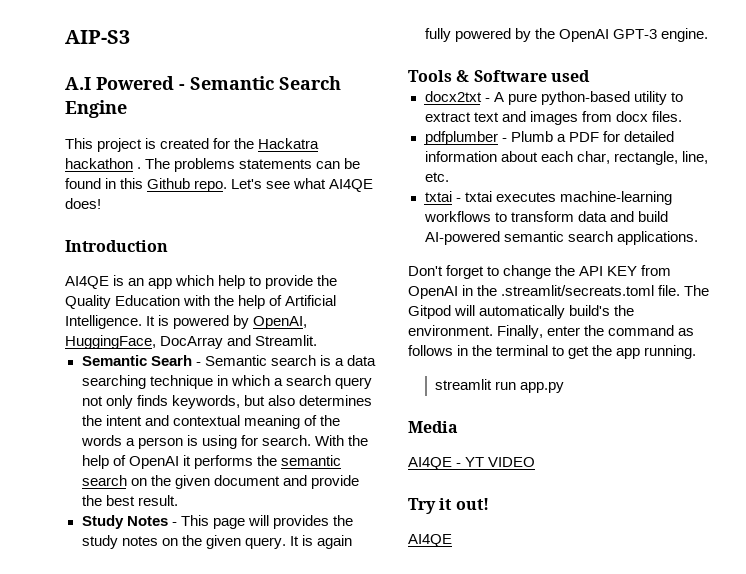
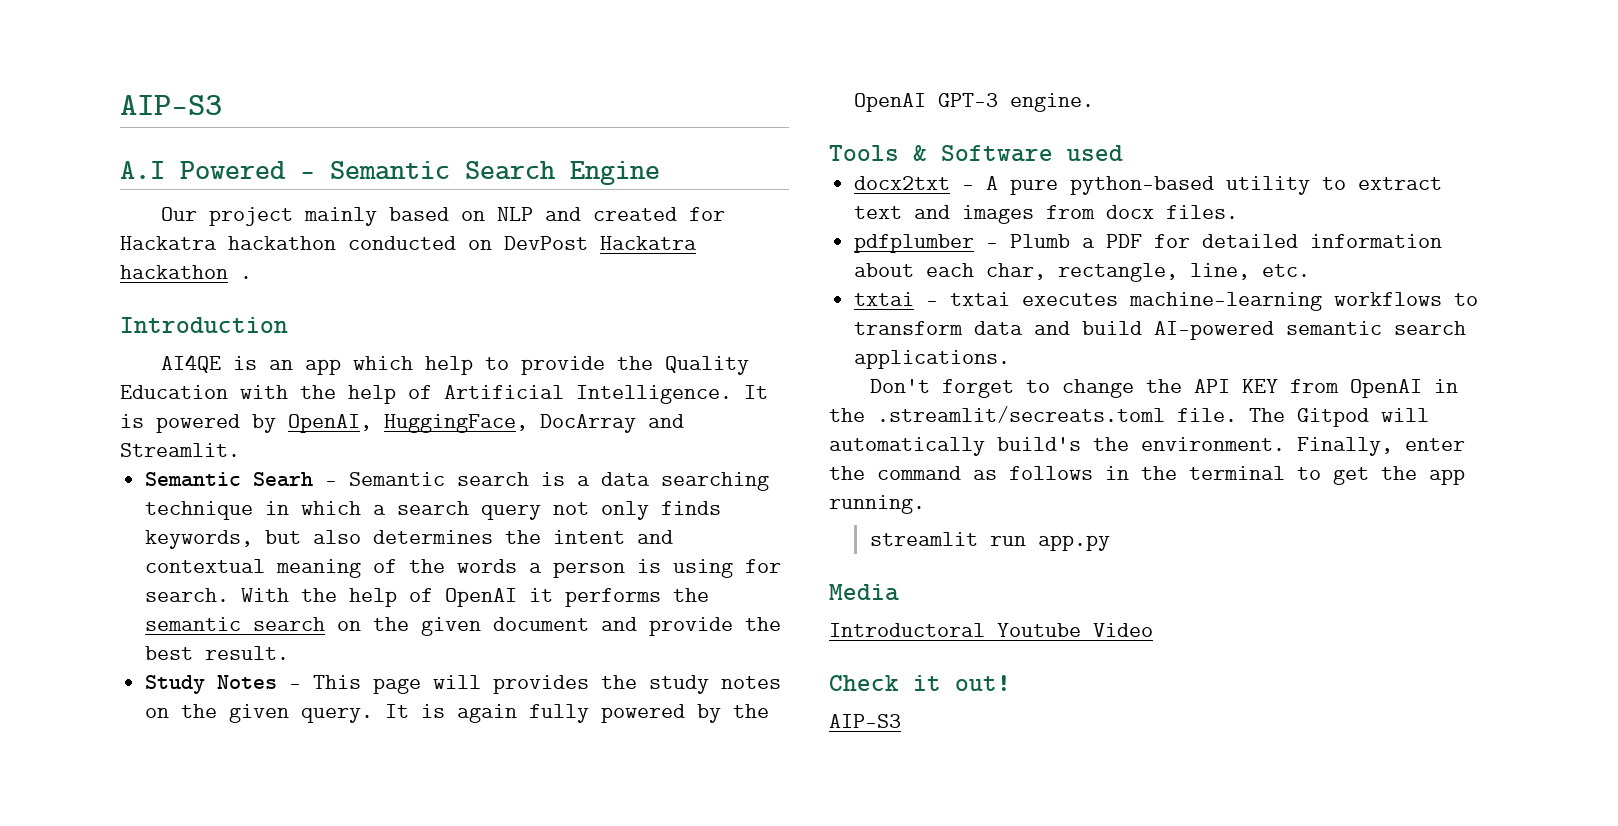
- This project is created for the Hackatra hackathon . The problems statements can be found in this Github repo. Let's see what AI4QE does!
+ Our project mainly based on NLP and created for Hackatra hackathon conducted on DevPost Hackatra hackathon .
- AI4QE - YT VIDEO
- Try it out!
- AI4QE
+ Introductoral Youtube Video
+ Check it out!
+ AIP-S3

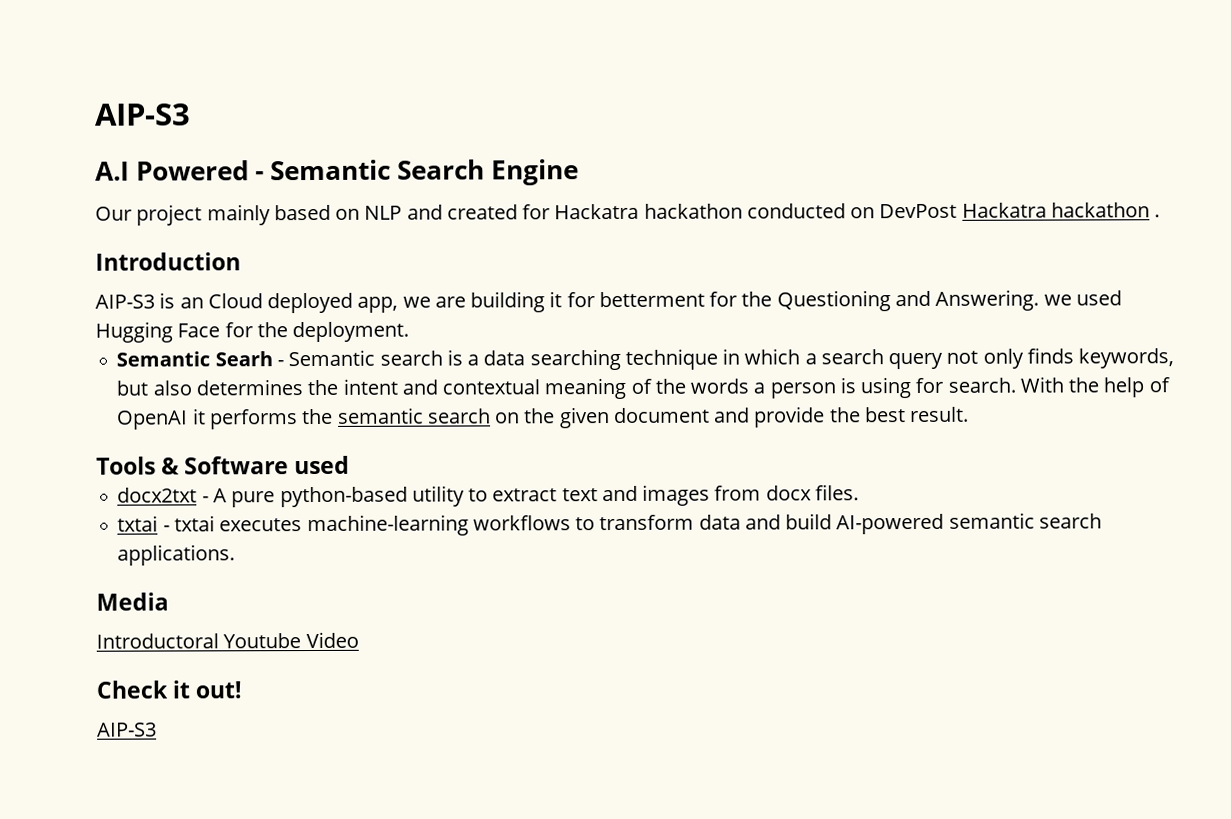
- AI4QE is an app which help to provide the Quality Education with the help of Artificial Intelligence. It is powered by OpenAI, HuggingFace, DocArray and Streamlit.
+ AIP-S3 is an Cloud deployed app, we are building it for betterment for the Questioning and Answering. we used Hugging Face for the deployment.
- Study Notes - This page will provides the study notes on the given query. It is again fully powered by the OpenAI GPT-3 engine.
- pdfplumber - Plumb a PDF for detailed information about each char, rectangle, line, etc.
- Don't forget to change the API KEY from OpenAI in the .streamlit/secreats.toml file. The Gitpod will automatically build's the environment. Finally, enter the command as follows in the terminal to get the app running.
- streamlit run app.py

